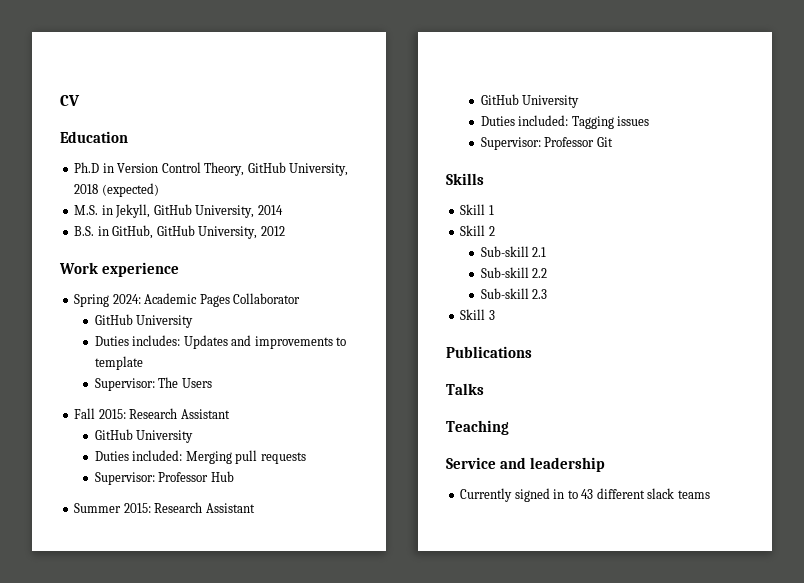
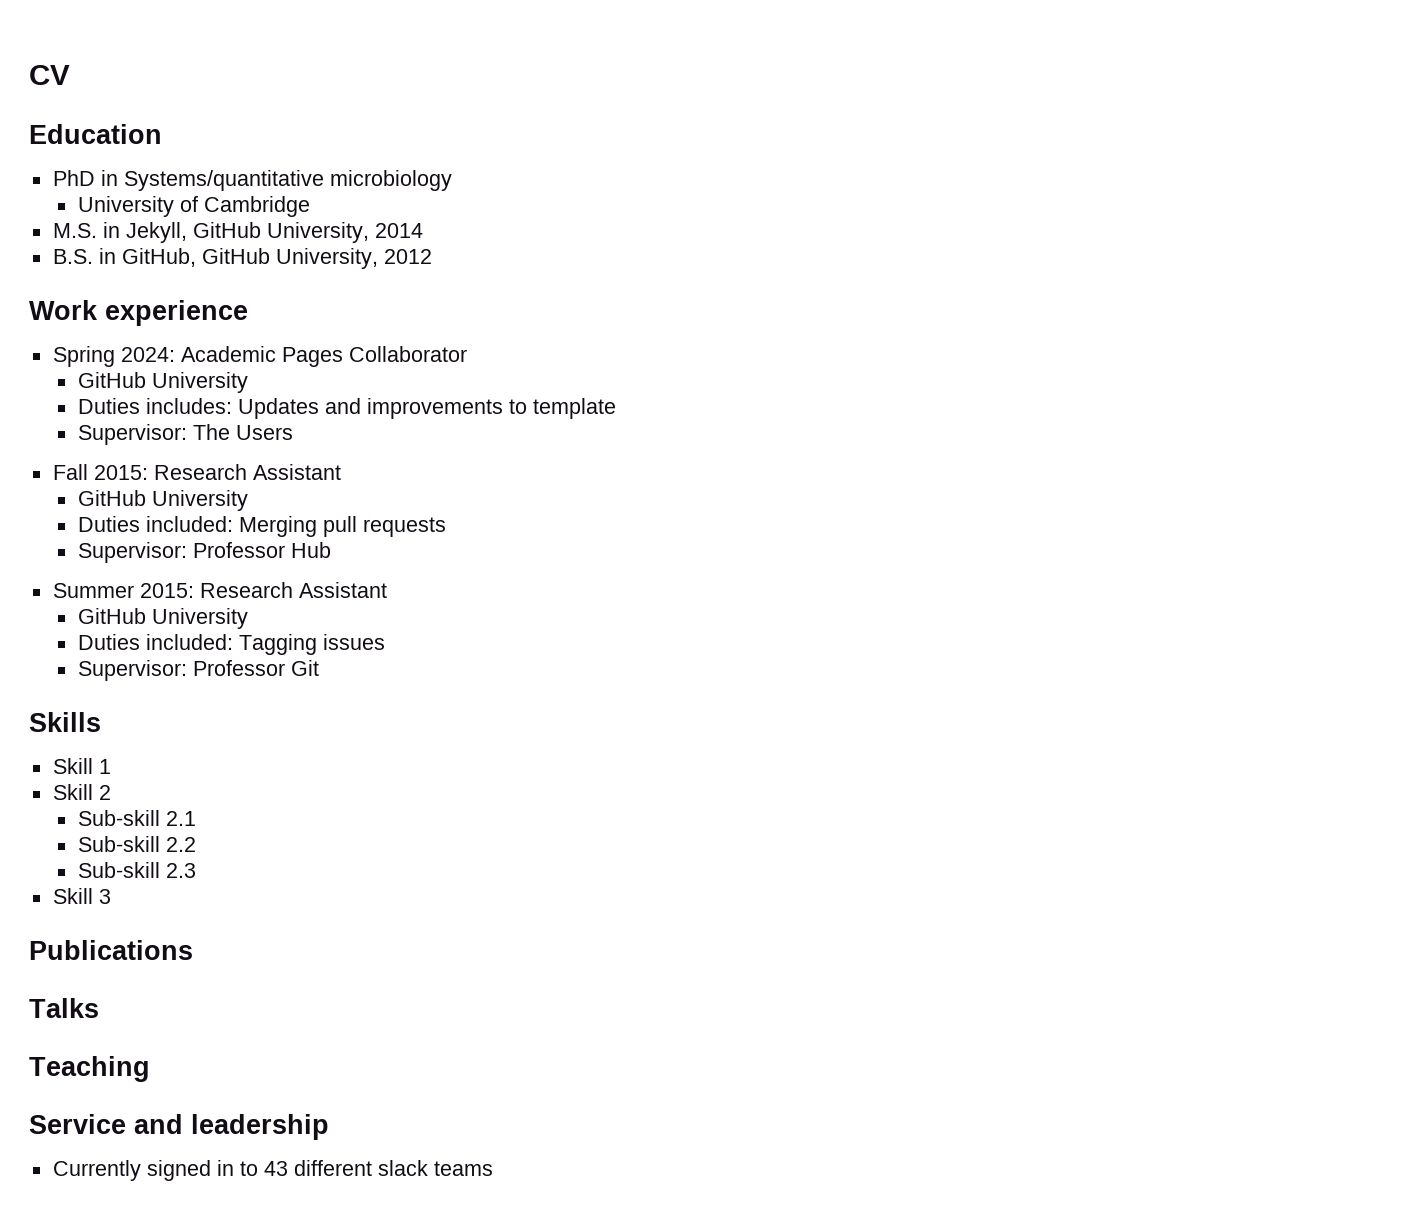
- Ph.D in Version Control Theory, GitHub University, 2018 (expected)
+ PhD in Systems/quantitative microbiology
+ University of Cambridge

